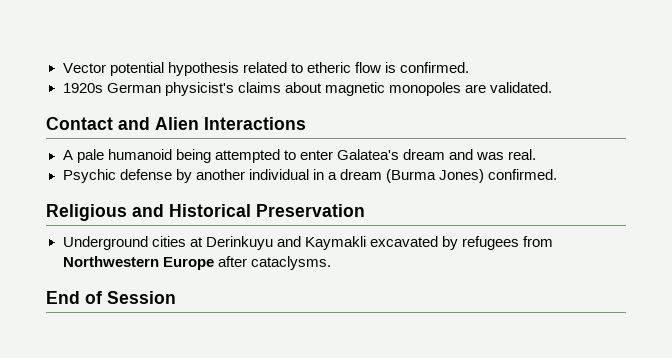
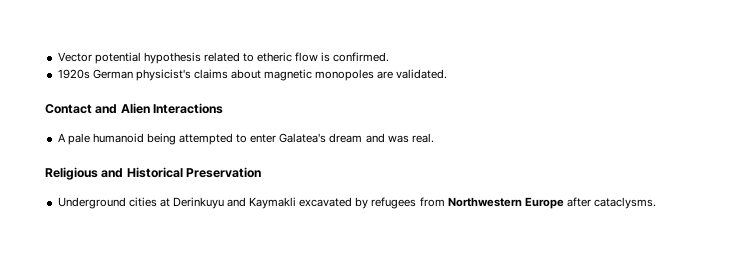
- Psychic defense by another individual in a dream (Burma Jones) confirmed.
- End of Session

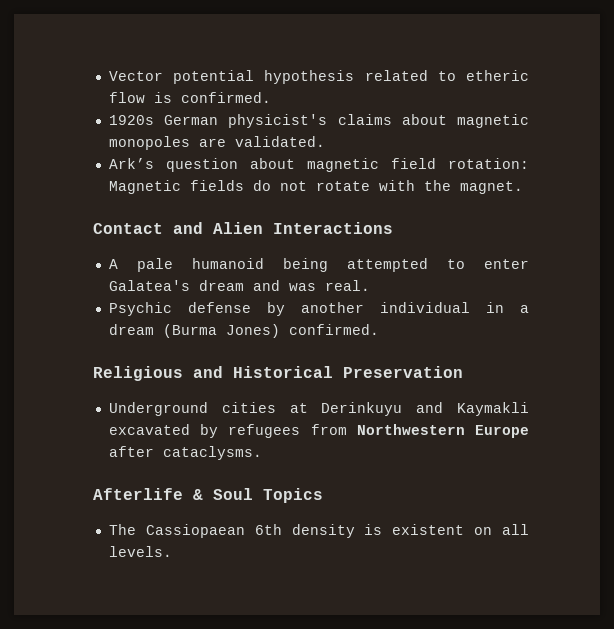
+ Ark’s question about magnetic field rotation: Magnetic fields do not rotate with the magnet.
+ Psychic defense by another individual in a dream (Burma Jones) confirmed.
+ Afterlife & Soul Topics
+ The Cassiopaean 6th density is existent on all levels.

